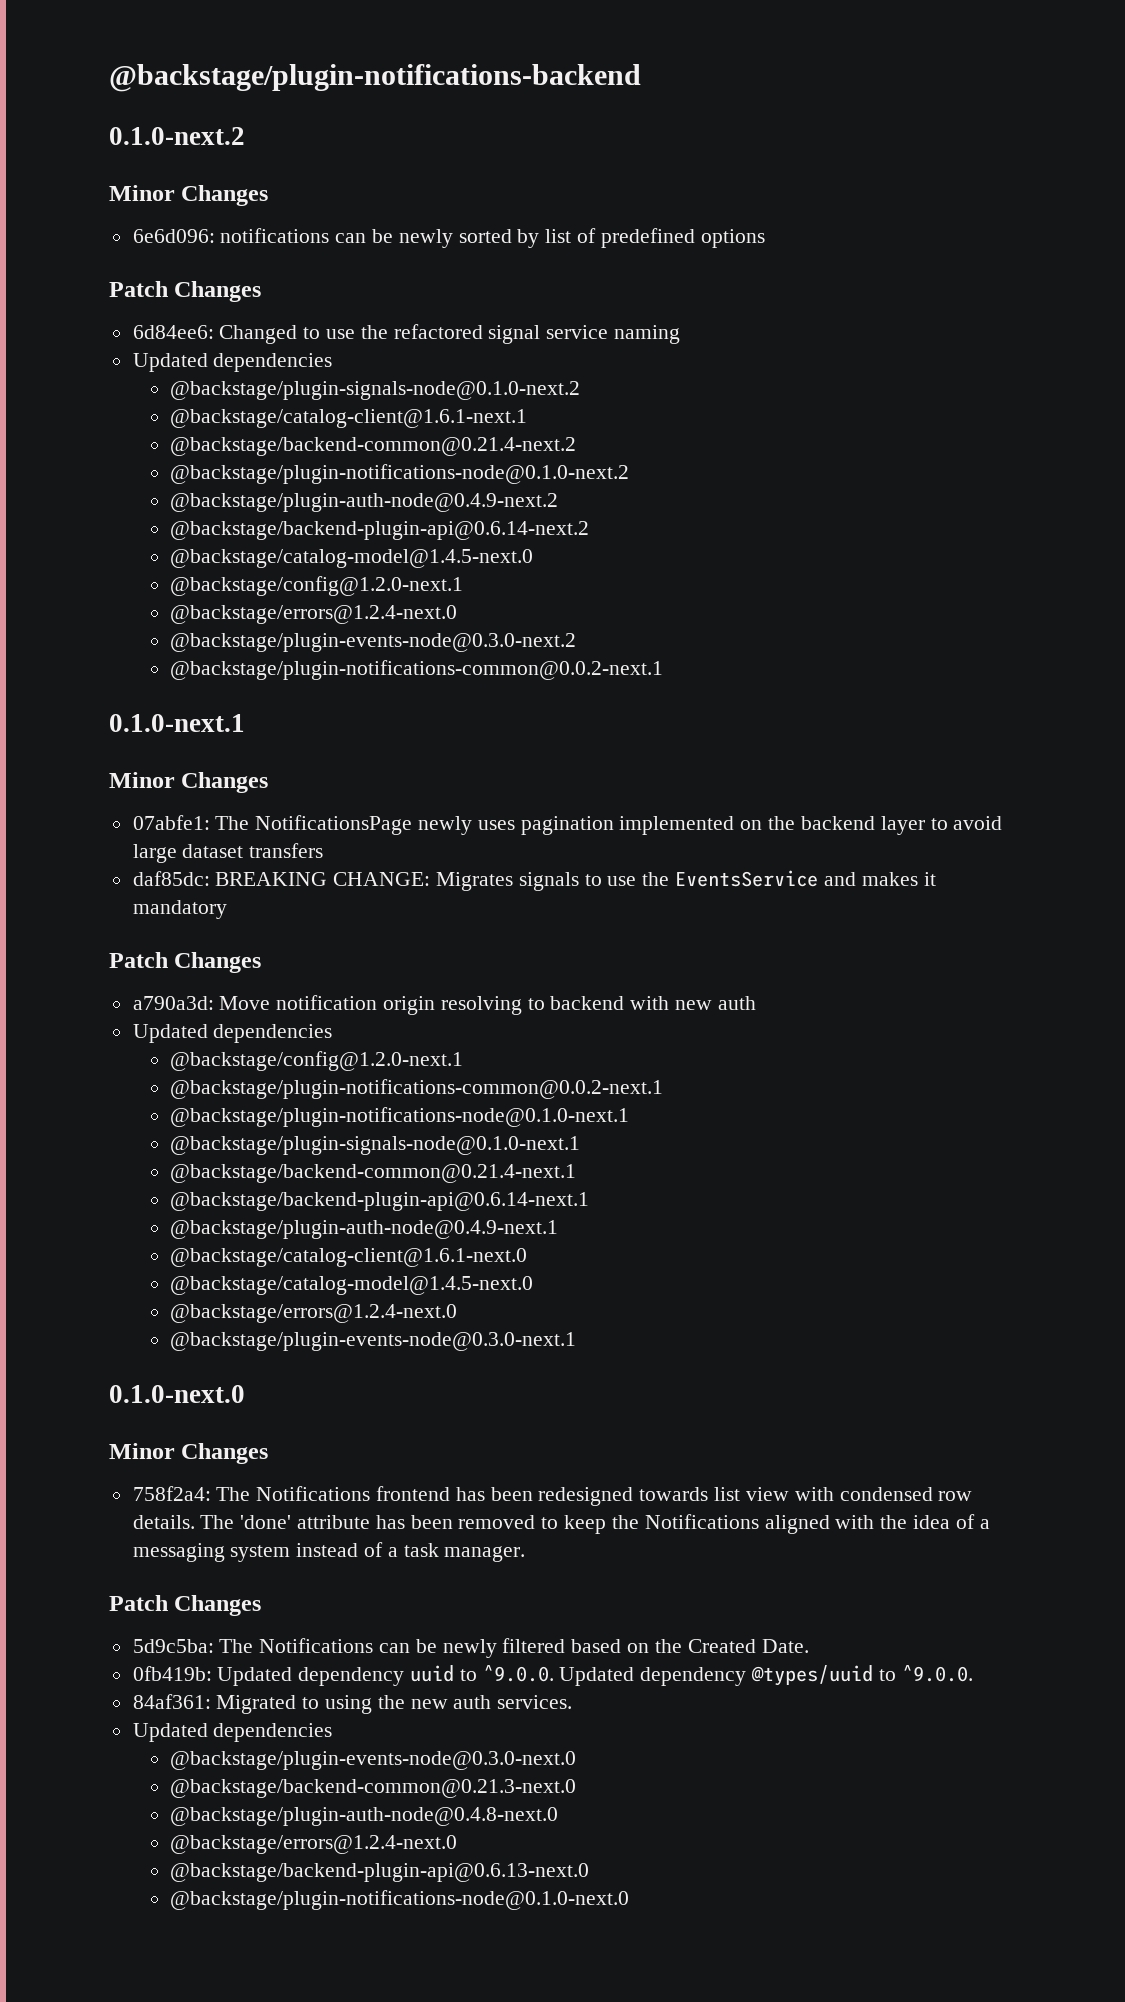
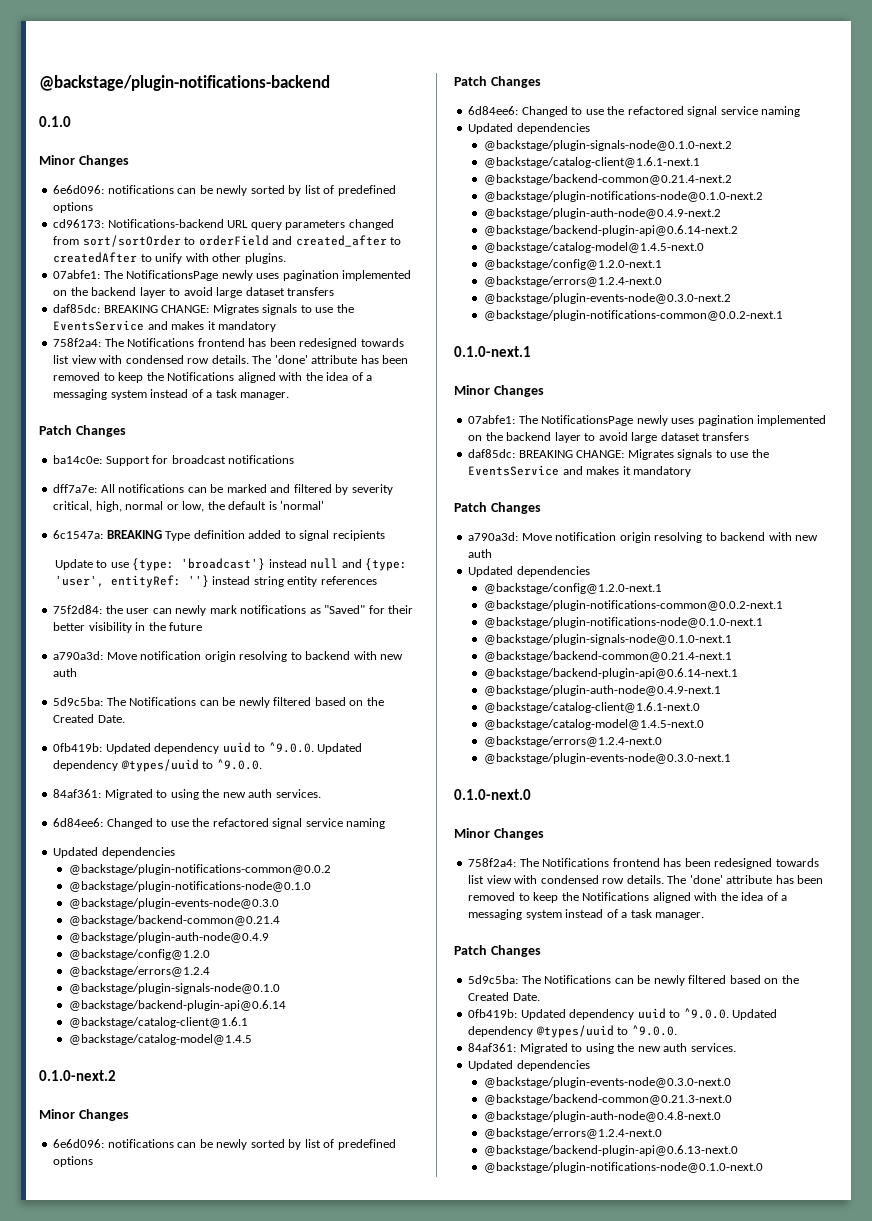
+ 0.1.0
+ Minor Changes
+ 6e6d096: notifications can be newly sorted by list of predefined options
+ cd96173: Notifications-backend URL query parameters changed from sort/sortOrder to orderField and created_after to createdAfter to unify with other plugins.
+ 07abfe1: The NotificationsPage newly uses pagination implemented on the backend layer to avoid large dataset transfers
+ daf85dc: BREAKING CHANGE: Migrates signals to use the EventsService and makes it mandatory
+ 758f2a4: The Notifications frontend has been redesigned towards list view with condensed row details. The 'done' attribute has been removed to keep the Notifications aligned with the idea of a messaging system instead of a task manager.
+ Patch Changes
+ ba14c0e: Support for broadcast notifications
+ dff7a7e: All notifications can be marked and filtered by severity critical, high, normal or low, the default is 'normal'
+ 6c1547a: BREAKING Type definition added to signal recipients
+ Update to use {type: 'broadcast'} instead null and {type: 'user', entityRef: ''} instead string entity references
+ 75f2d84: the user can newly mark notifications as "Saved" for their better visibility in the future
+ a790a3d: Move notification origin resolving to backend with new auth
+ 5d9c5ba: The Notifications can be newly filtered based on the Created Date.
+ 0fb419b: Updated dependency uuid to ^9.0.0. Updated dependency @types/uuid to ^9.0.0.
+ 84af361: Migrated to using the new auth services.
+ 6d84ee6: Changed to use the refactored signal service naming
+ Updated dependencies
+ @backstage/plugin-notifications-common@0.0.2
+ @backstage/plugin-notifications-node@0.1.0
+ @backstage/plugin-events-node@0.3.0
+ @backstage/backend-common@0.21.4
+ @backstage/plugin-auth-node@0.4.9
+ @backstage/config@1.2.0
+ @backstage/errors@1.2.4
+ @backstage/plugin-signals-node@0.1.0
+ @backstage/backend-plugin-api@0.6.14
+ @backstage/catalog-client@1.6.1
+ @backstage/catalog-model@1.4.5

